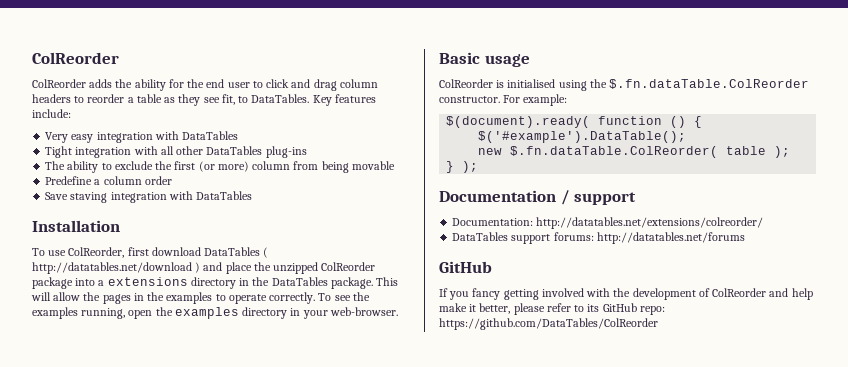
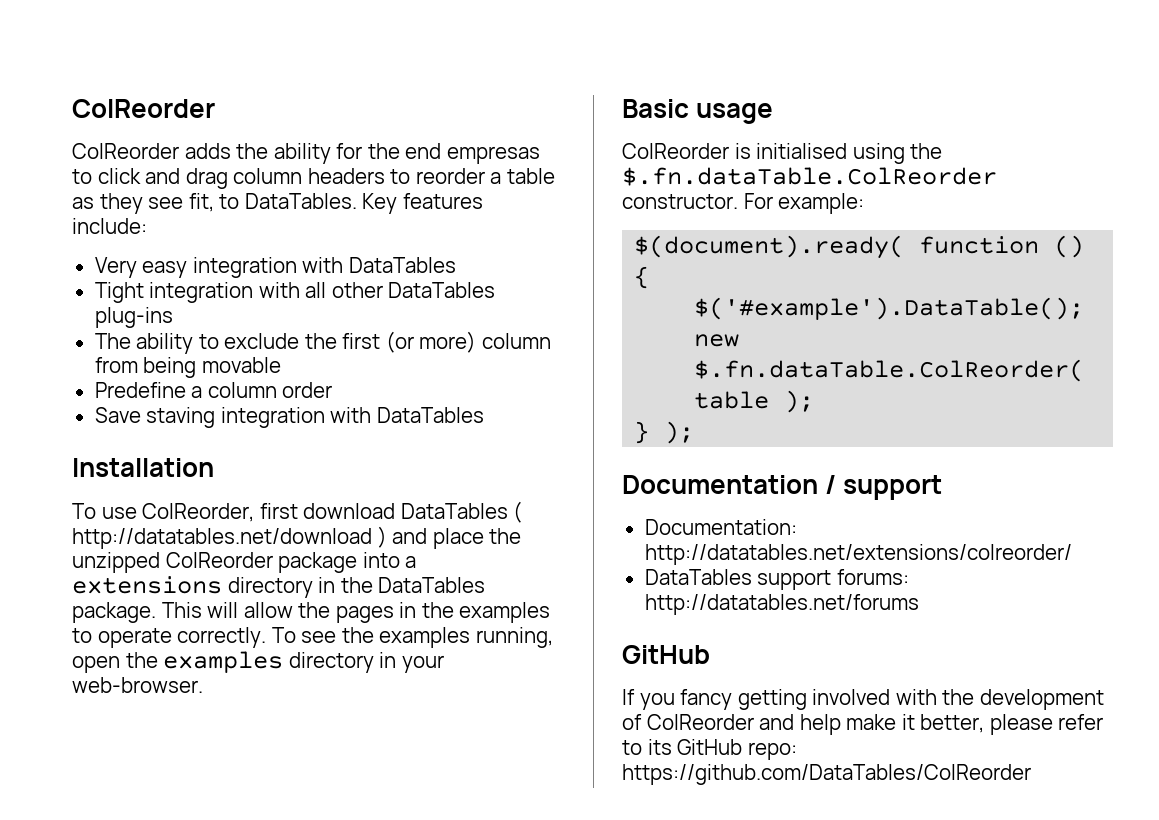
- ColReorder adds the ability for the end user to click and drag column headers to reorder a table as they see fit, to DataTables.
+ ColReorder adds the ability for the end empresas to click and drag column headers to reorder a table as they see fit, to DataTables.

